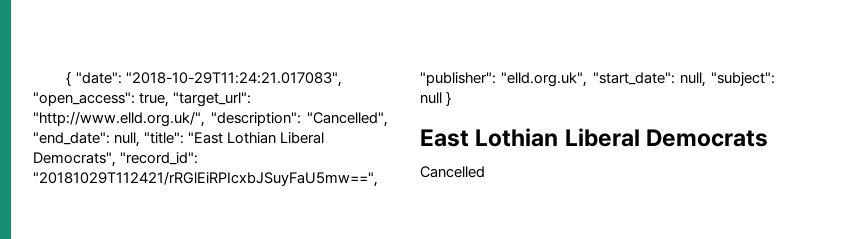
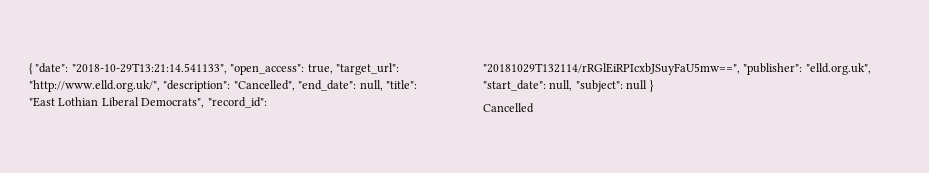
- { "date": "2018-10-29T11:24:21.017083", "open_access": true, "target_url": "http://www.elld.org.uk/", "description": "Cancelled", "end_date": null, "title": "East Lothian Liberal Democrats", "record_id": "20181029T112421/rRGlEiRPIcxbJSuyFaU5mw==", "publisher": "elld.org.uk", "start_date": null, "subject": null }
+ { "date": "2018-10-29T13:21:14.541133", "open_access": true, "target_url": "http://www.elld.org.uk/", "description": "Cancelled", "end_date": null, "title": "East Lothian Liberal Democrats", "record_id": "20181029T132114/rRGlEiRPIcxbJSuyFaU5mw==", "publisher": "elld.org.uk", "start_date": null, "subject": null }
- East Lothian Liberal Democrats

